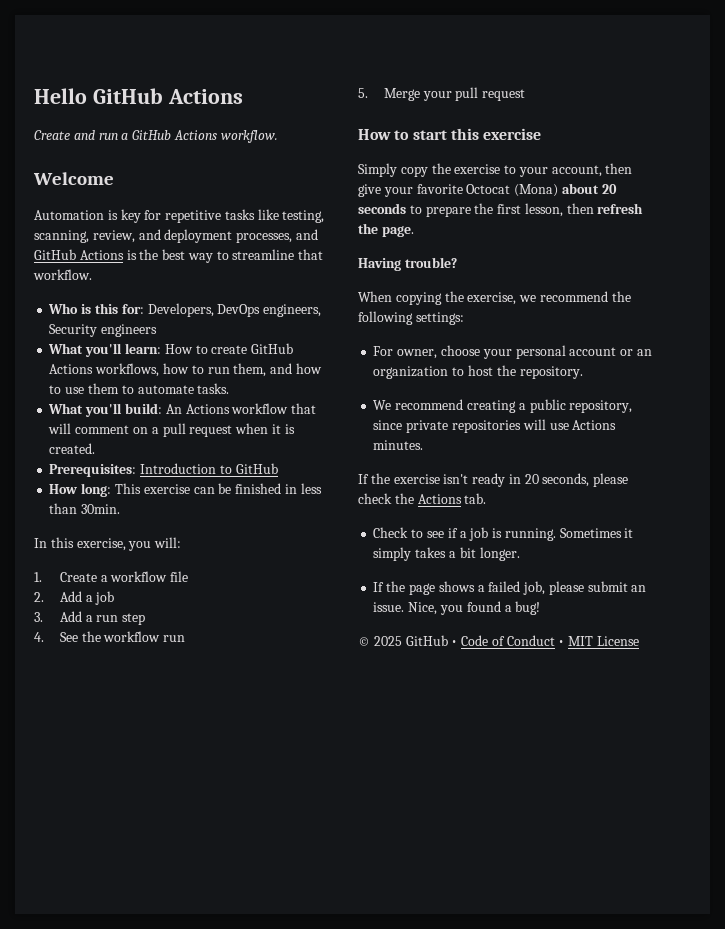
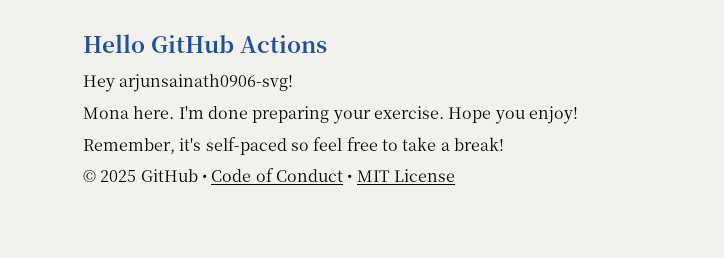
- Create and run a GitHub Actions workflow.
- Welcome
- Automation is key for repetitive tasks like testing, scanning, review, and deployment processes, and GitHub Actions is the best way to streamline that workflow.
- Who is this for: Developers, DevOps engineers, Security engineers
- What you'll learn: How to create GitHub Actions workflows, how to run them, and how to use them to automate tasks.
- What you'll build: An Actions workflow that will comment on a pull request when it is created.
- Prerequisites: Introduction to GitHub
- How long: This exercise can be finished in less than 30min.
- In this exercise, you will:
- 1. Create a workflow file
- 2. Add a job
- 3. Add a run step
- 4. See the workflow run
- 5. Merge your pull request
- How to start this exercise
- Simply copy the exercise to your account, then give your favorite Octocat (Mona) about 20 seconds to prepare the first lesson, then refresh the page.
- Having trouble?
- When copying the exercise, we recommend the following settings:
- For owner, choose your personal account or an organization to host the repository.
- We recommend creating a public repository, since private repositories will use Actions minutes.
- If the exercise isn't ready in 20 seconds, please check the Actions tab.
- Check to see if a job is running. Sometimes it simply takes a bit longer.
- If the page shows a failed job, please submit an issue. Nice, you found a bug!
+ Hey arjunsainath0906-svg!
+ Mona here. I'm done preparing your exercise. Hope you enjoy!
+ Remember, it's self-paced so feel free to take a break!

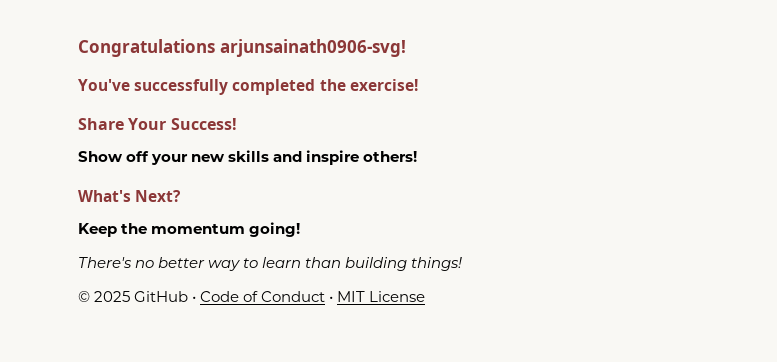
- Hello GitHub Actions
- Hey arjunsainath0906-svg!
- Mona here. I'm done preparing your exercise. Hope you enjoy!
- Remember, it's self-paced so feel free to take a break!
+ Congratulations arjunsainath0906-svg!
+ You've successfully completed the exercise!
+ Share Your Success!
+ Show off your new skills and inspire others!
+ What's Next?
+ Keep the momentum going!
+ There's no better way to learn than building things!

